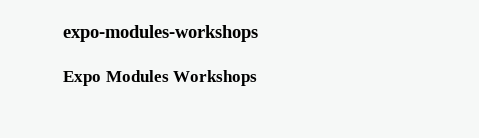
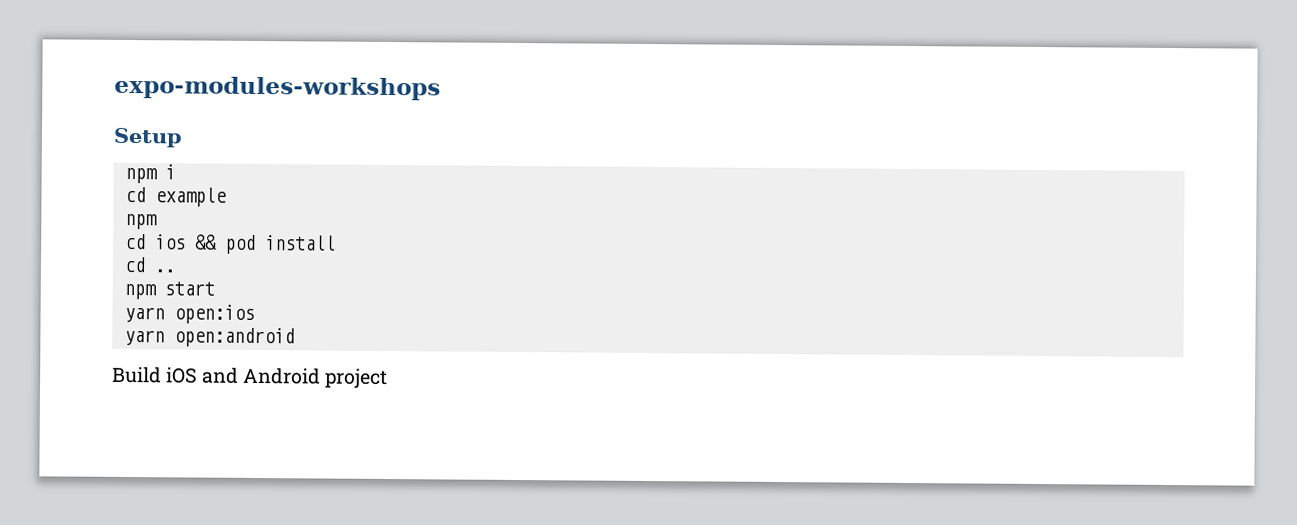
- Expo Modules Workshops
+ Setup
+ npm i
+ cd example
+ npm
+ cd ios && pod install
+ cd ..
+ npm start
+ yarn open:ios
+ yarn open:android
+ Build iOS and Android project

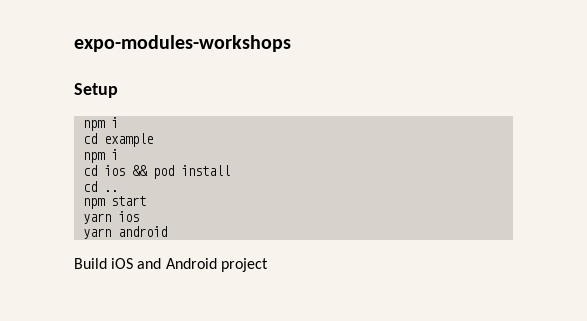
  cd example
- npm
+ npm i
- yarn open:ios
- yarn open:android
+ yarn ios
+ yarn android

